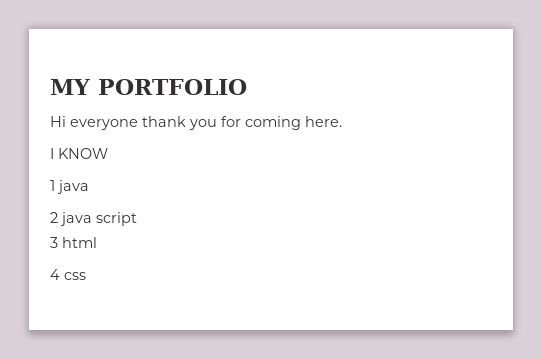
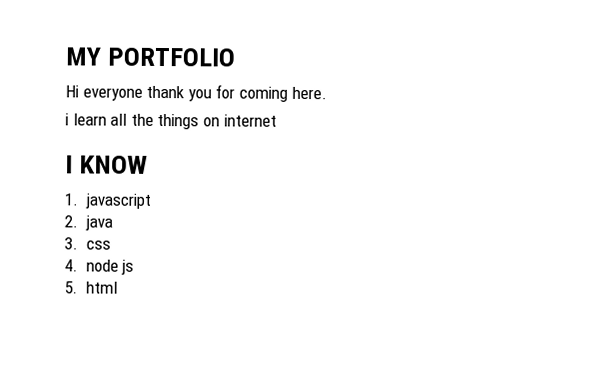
+ i learn all the things on internet
  I KNOW
- 1 java
- 2 java script
- 3 html
+ 1. javascript
+ 2. java
+ 3. css
+ 4. node js
+ 5. html
- 4 css

